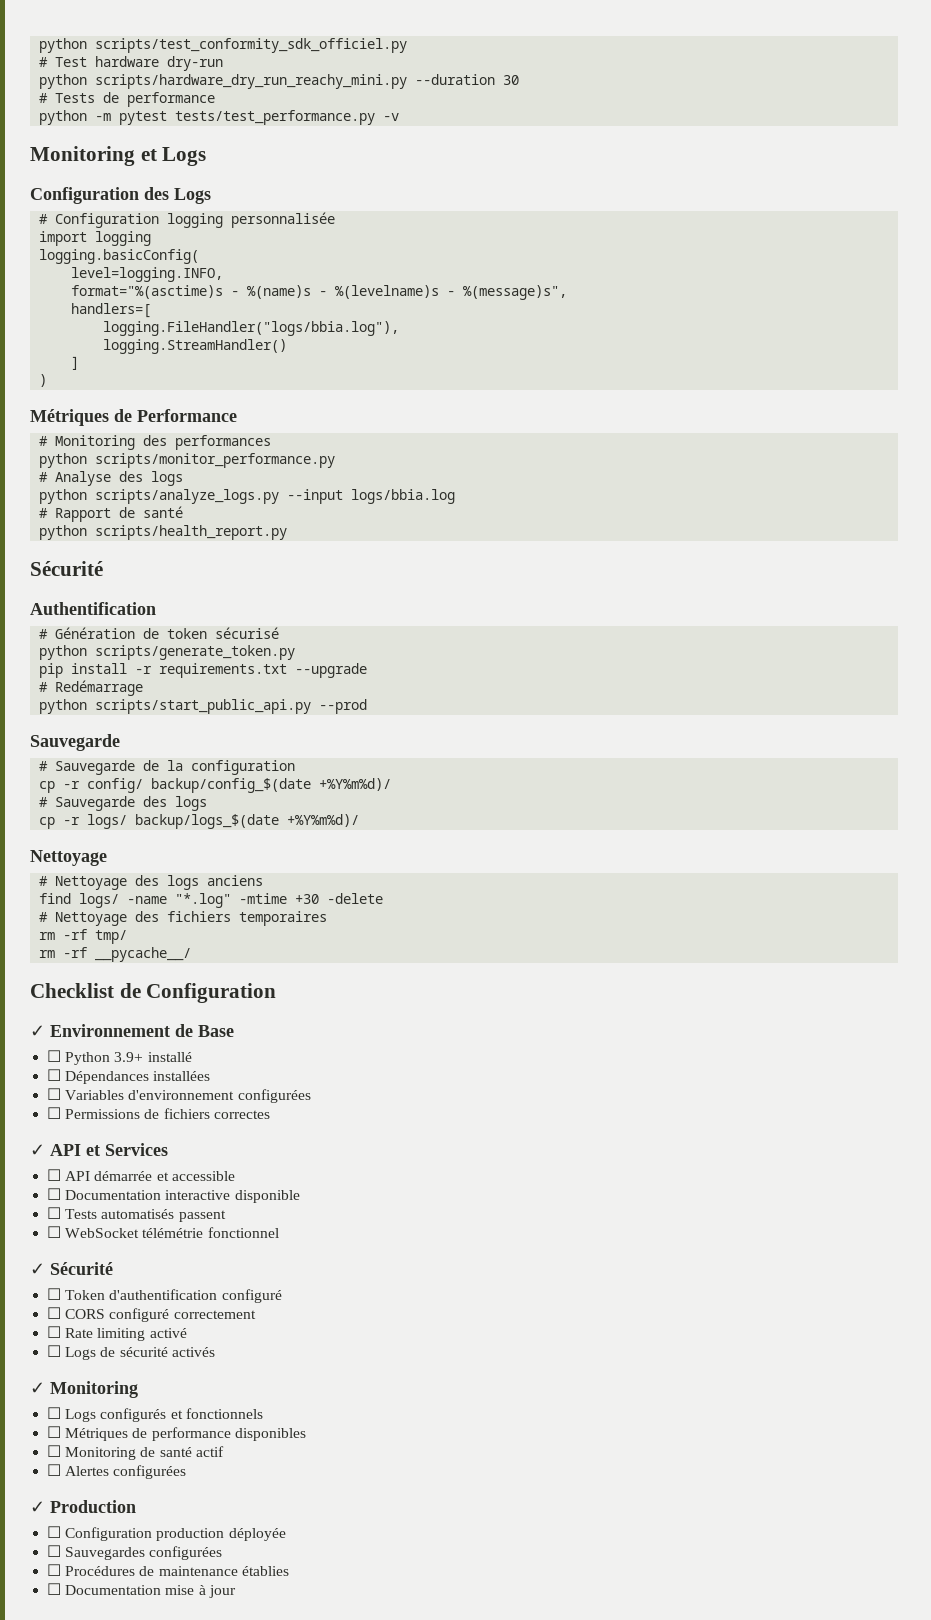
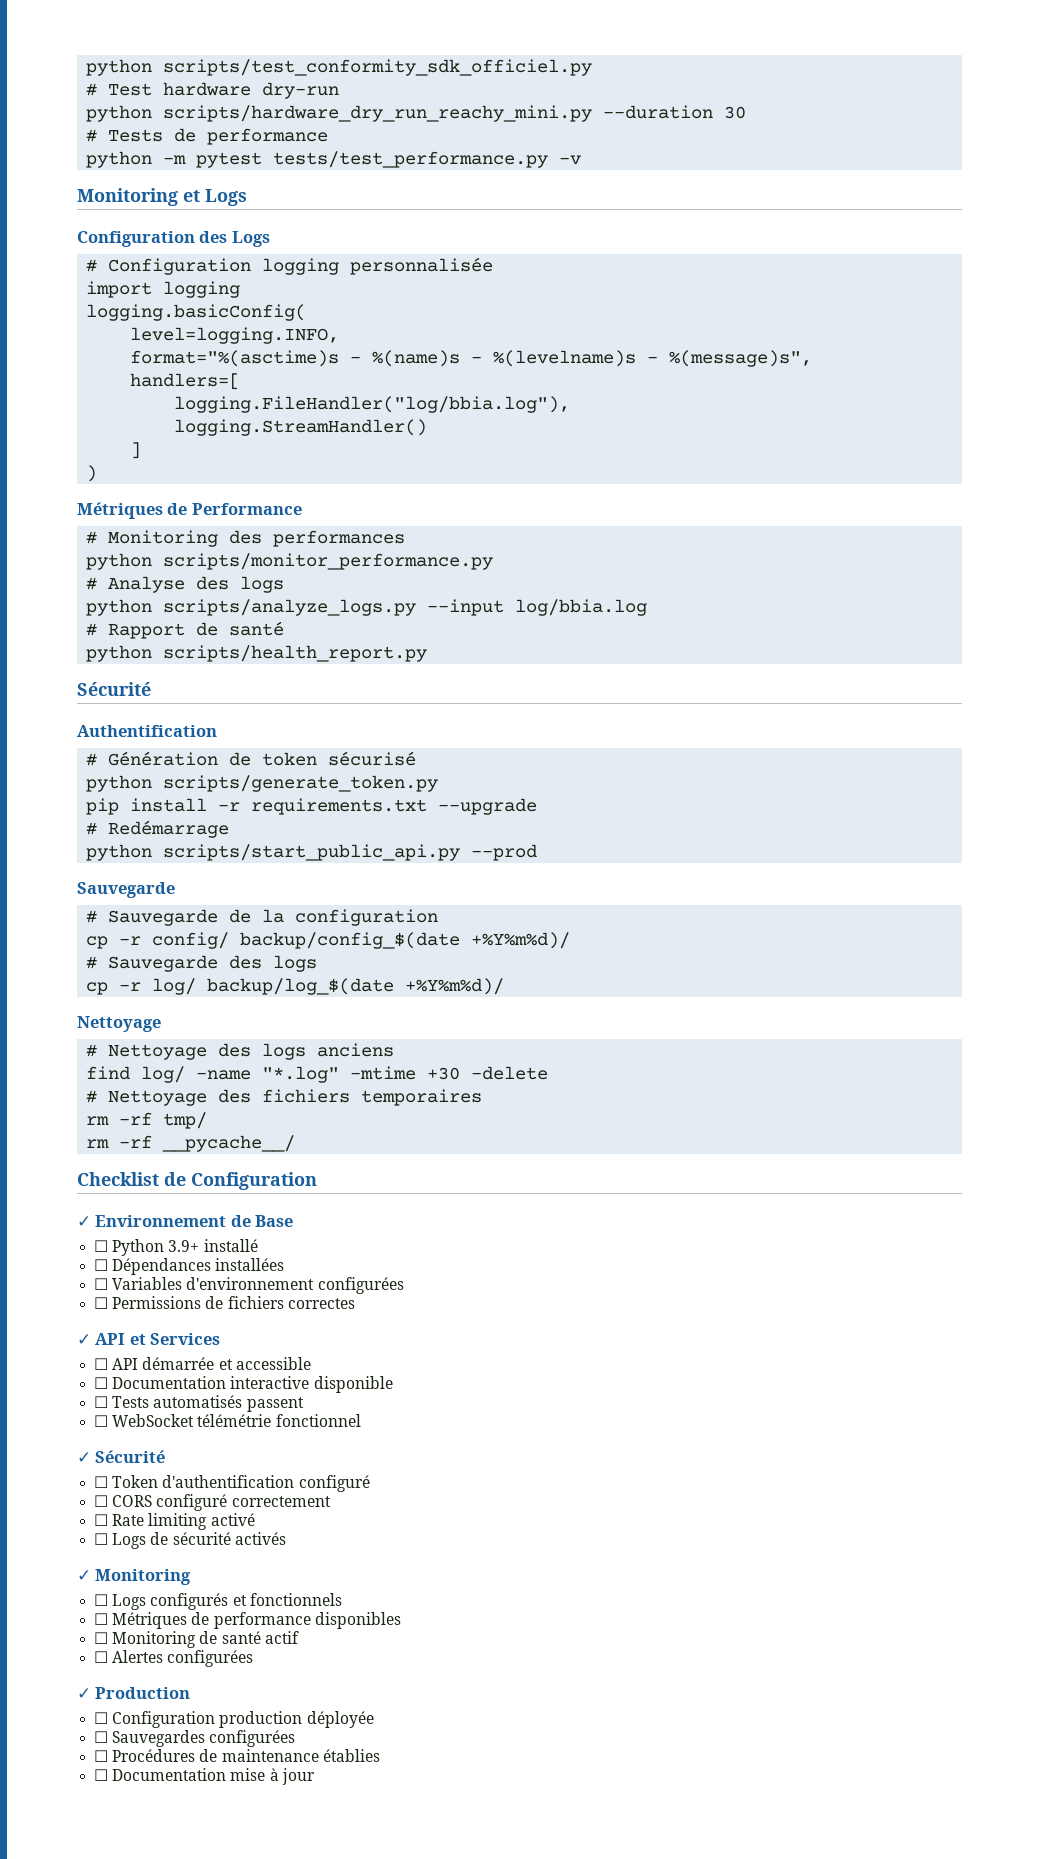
- logging.FileHandler("logs/bbia.log"),
+ logging.FileHandler("log/bbia.log"),
- python scripts/analyze_logs.py --input logs/bbia.log
+ python scripts/analyze_logs.py --input log/bbia.log
- cp -r logs/ backup/logs_$(date +%Y%m%d)/
+ cp -r log/ backup/log_$(date +%Y%m%d)/
- find logs/ -name "*.log" -mtime +30 -delete
+ find log/ -name "*.log" -mtime +30 -delete

